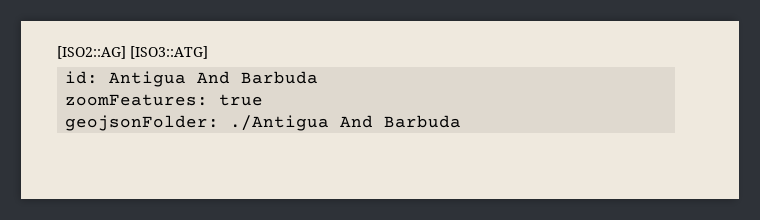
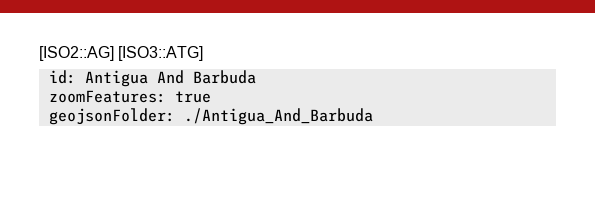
- geojsonFolder: ./Antigua And Barbuda
+ geojsonFolder: ./Antigua_And_Barbuda

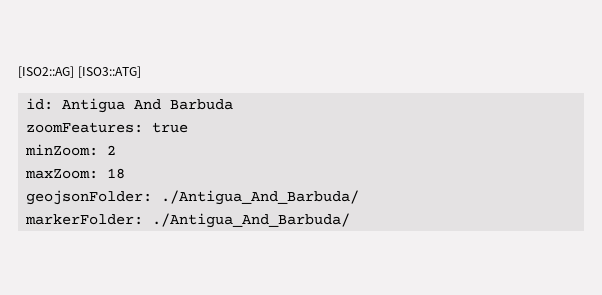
- geojsonFolder: ./Antigua_And_Barbuda
+ minZoom: 2
+ maxZoom: 18
+ geojsonFolder: ./Antigua_And_Barbuda/
+ markerFolder: ./Antigua_And_Barbuda/

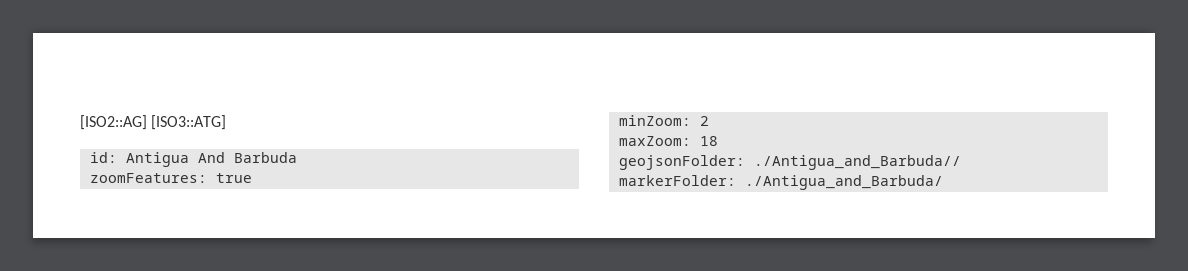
- geojsonFolder: ./Antigua_And_Barbuda/
+ geojsonFolder: ./Antigua_and_Barbuda//
- markerFolder: ./Antigua_And_Barbuda/
+ markerFolder: ./Antigua_and_Barbuda/

